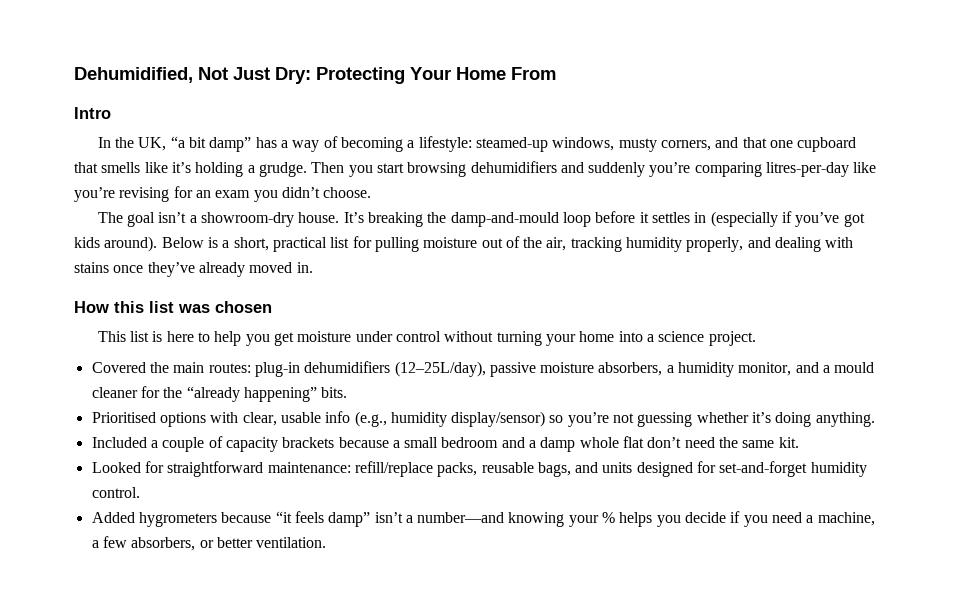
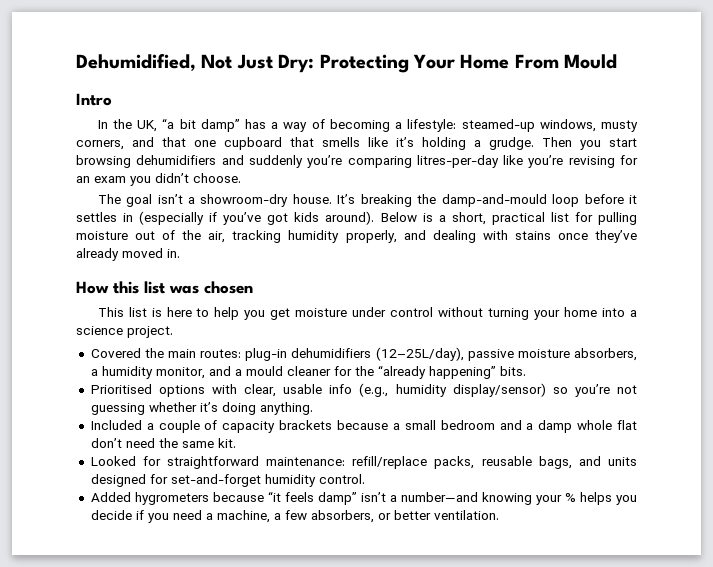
- Dehumidified, Not Just Dry: Protecting Your Home From
+ Dehumidified, Not Just Dry: Protecting Your Home From Mould

